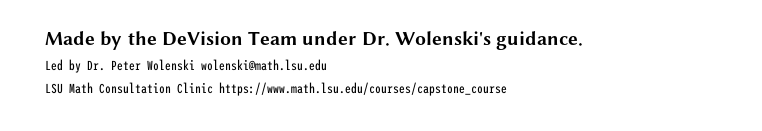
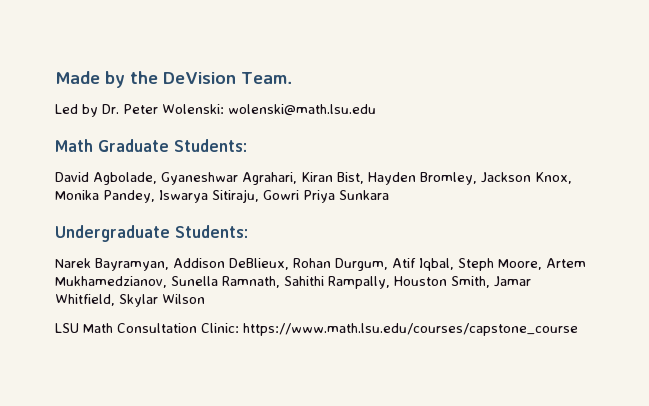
- Made by the DeVision Team under Dr. Wolenski's guidance.
+ Made by the DeVision Team.
- Led by Dr. Peter Wolenski wolenski@math.lsu.edu
+ Led by Dr. Peter Wolenski: wolenski@math.lsu.edu
+ Math Graduate Students:
+ David Agbolade, Gyaneshwar Agrahari, Kiran Bist, Hayden Bromley, Jackson Knox, Monika Pandey, Iswarya Sitiraju, Gowri Priya Sunkara
+ Undergraduate Students:
+ Narek Bayramyan, Addison DeBlieux, Rohan Durgum, Atif Iqbal, Steph Moore, Artem Mukhamedzianov, Sunella Ramnath, Sahithi Rampally, Houston Smith, Jamar Whitfield, Skylar Wilson
- LSU Math Consultation Clinic https://www.math.lsu.edu/courses/capstone_course
+ LSU Math Consultation Clinic: https://www.math.lsu.edu/courses/capstone_course

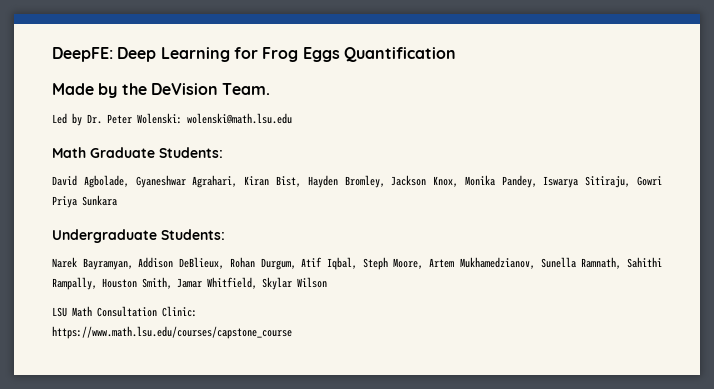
+ DeepFE: Deep Learning for Frog Eggs Quantification
- LSU Math Consultation Clinic: https://www.math.lsu.edu/courses/capstone_course
+ LSU Math Consultation Clinic:
+ https://www.math.lsu.edu/courses/capstone_course

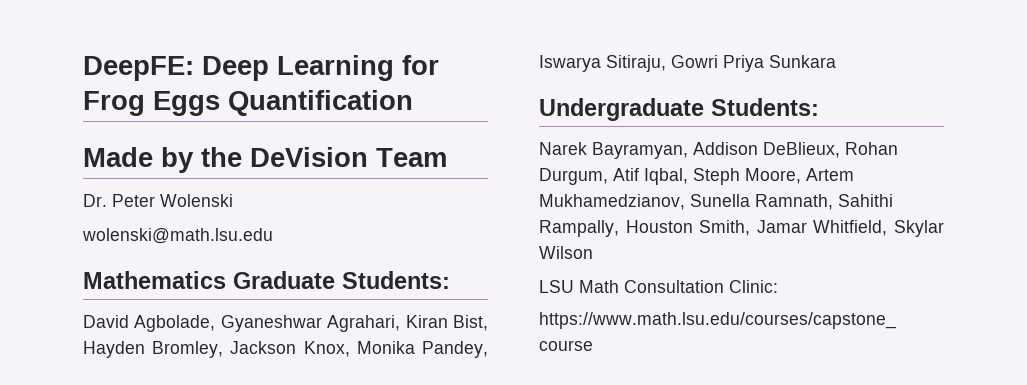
- Made by the DeVision Team.
- Led by Dr. Peter Wolenski: wolenski@math.lsu.edu
+ Made by the DeVision Team
+ Dr. Peter Wolenski
+ wolenski@math.lsu.edu
- Math Graduate Students:
+ Mathematics Graduate Students:

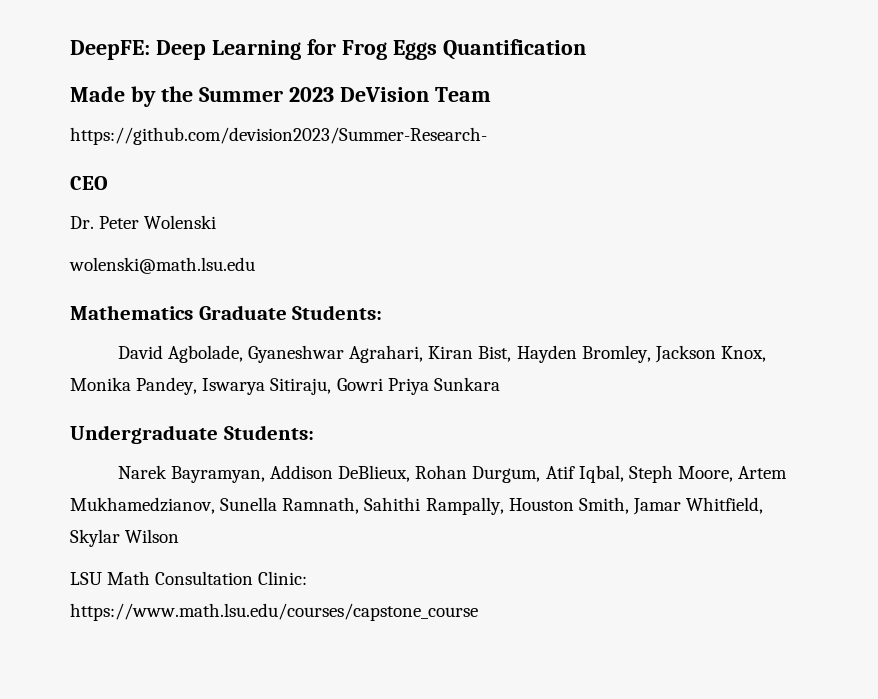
- Made by the DeVision Team
+ Made by the Summer 2023 DeVision Team
+ https://github.com/devision2023/Summer-Research-
+ CEO

